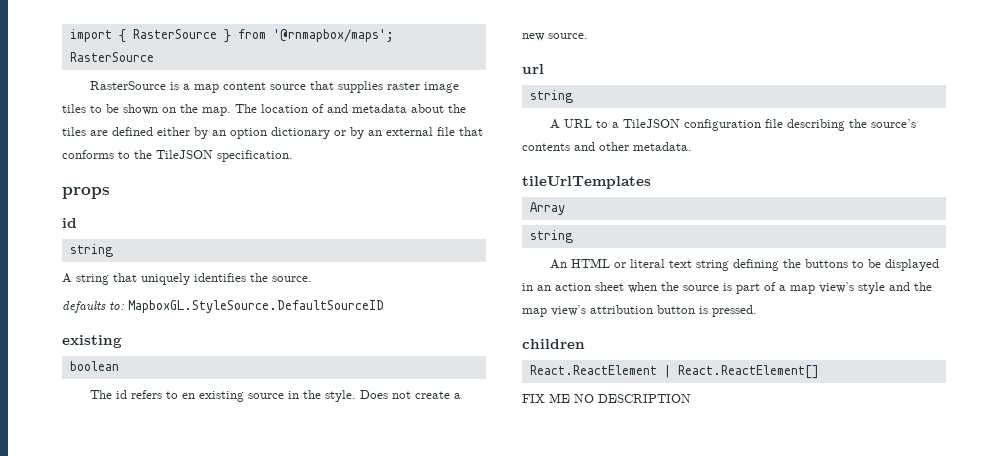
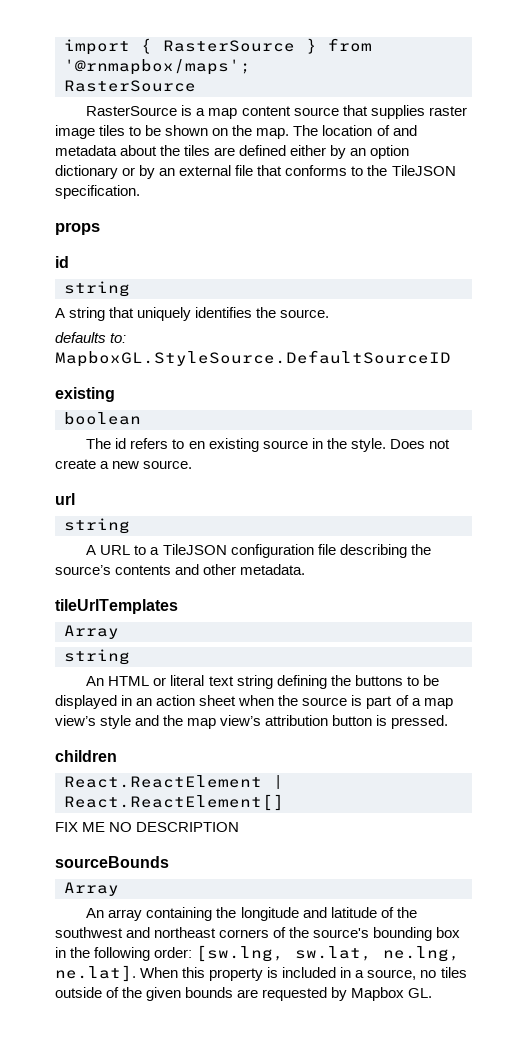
+ sourceBounds
+ Array
+ An array containing the longitude and latitude of the southwest and northeast corners of the source's bounding box in the following order: [sw.lng, sw.lat, ne.lng, ne.lat]. When this property is included in a source, no tiles outside of the given bounds are requested by Mapbox GL.

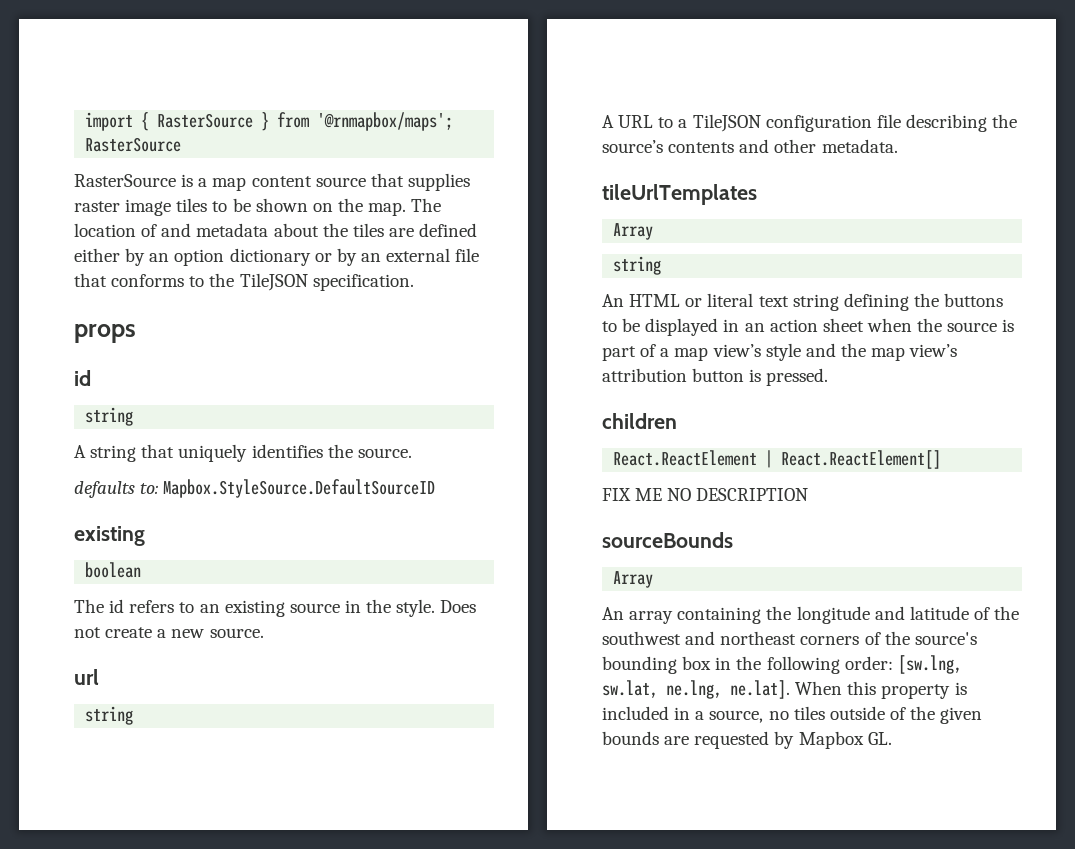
- defaults to: MapboxGL.StyleSource.DefaultSourceID
+ defaults to: Mapbox.StyleSource.DefaultSourceID
- The id refers to en existing source in the style.
+ The id refers to an existing source in the style.

